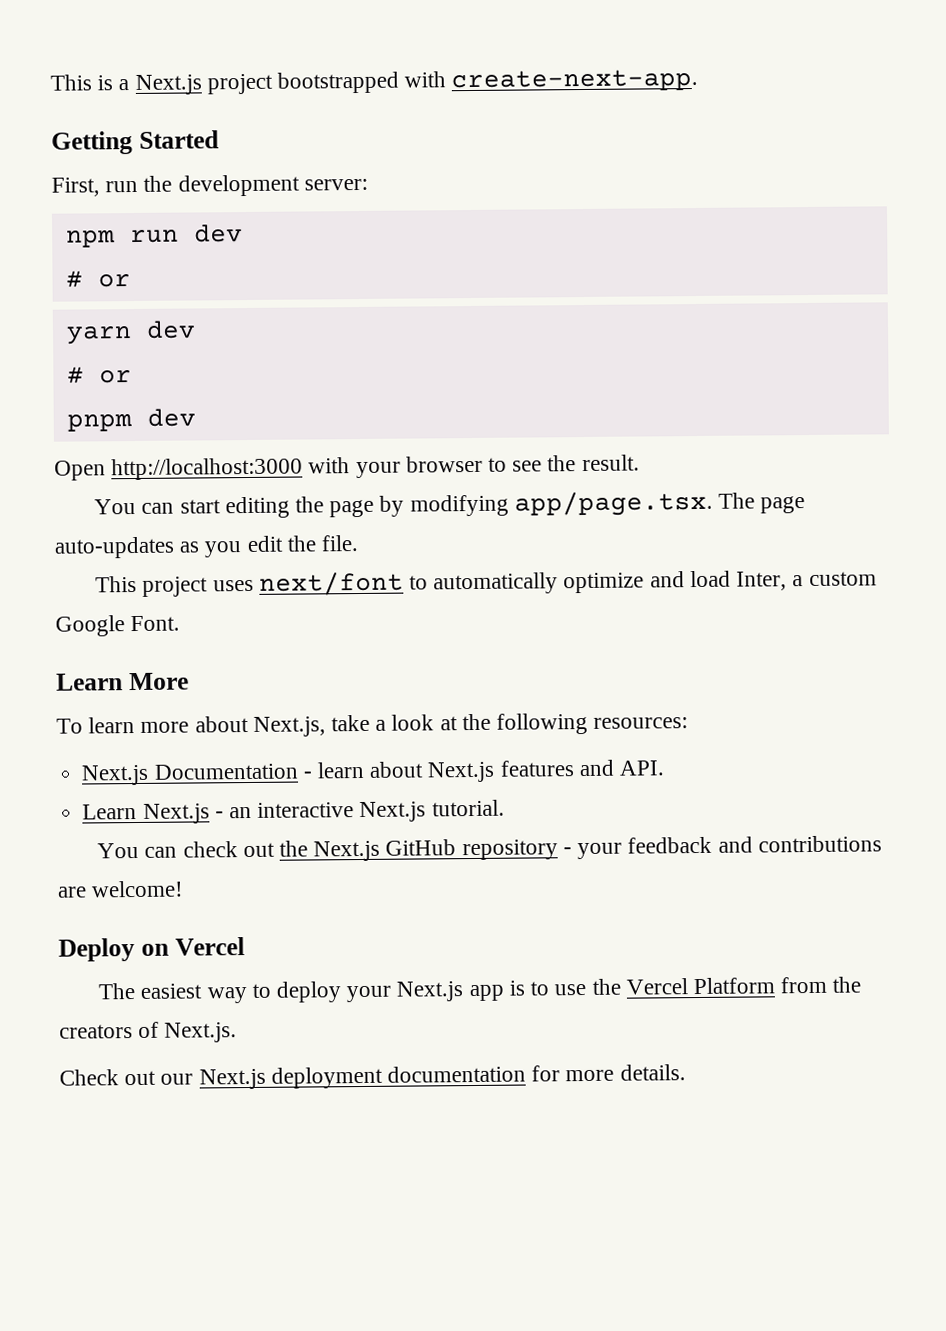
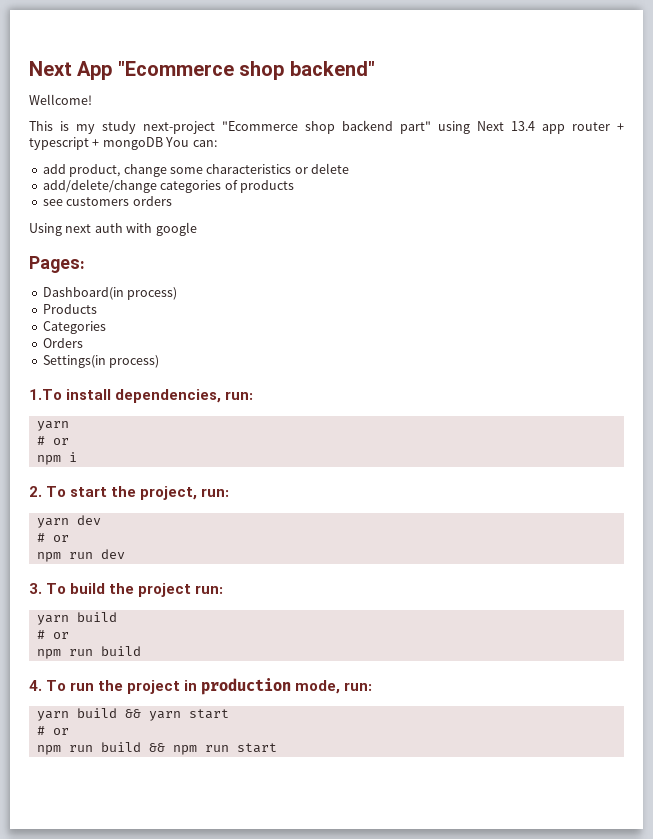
- This is a Next.js project bootstrapped with create-next-app.
- Getting Started
- First, run the development server:
- npm run dev
+ Next App "Ecommerce shop backend"
+ Wellcome!
+ This is my study next-project "Ecommerce shop backend part" using Next 13.4 app router + typescript + mongoDB You can:
+ add product, change some characteristics or delete
+ add/delete/change categories of products
+ see customers orders
+ Using next auth with google
+ Pages:
+ Dashboard(in process)
+ Products
+ Categories
+ Orders
+ Settings(in process)
+ 1.To install dependencies, run:
+ yarn
  # or
+ npm i
+ 2. To start the project, run:
- pnpm dev
- Open http://localhost:3000 with your browser to see the result.
- You can start editing the page by modifying app/page.tsx. The page auto-updates as you edit the file.
- This project uses next/font to automatically optimize and load Inter, a custom Google Font.
- Learn More
- To learn more about Next.js, take a look at the following resources:
- Next.js Documentation - learn about Next.js features and API.
- Learn Next.js - an interactive Next.js tutorial.
- You can check out the Next.js GitHub repository - your feedback and contributions are welcome!
- Deploy on Vercel
- The easiest way to deploy your Next.js app is to use the Vercel Platform from the creators of Next.js.
- Check out our Next.js deployment documentation for more details.
+ npm run dev
+ 3. To build the project run:
+ yarn build
+ # or
+ npm run build
+ 4. To run the project in production mode, run:
+ yarn build && yarn start
+ # or
+ npm run build && npm run start

